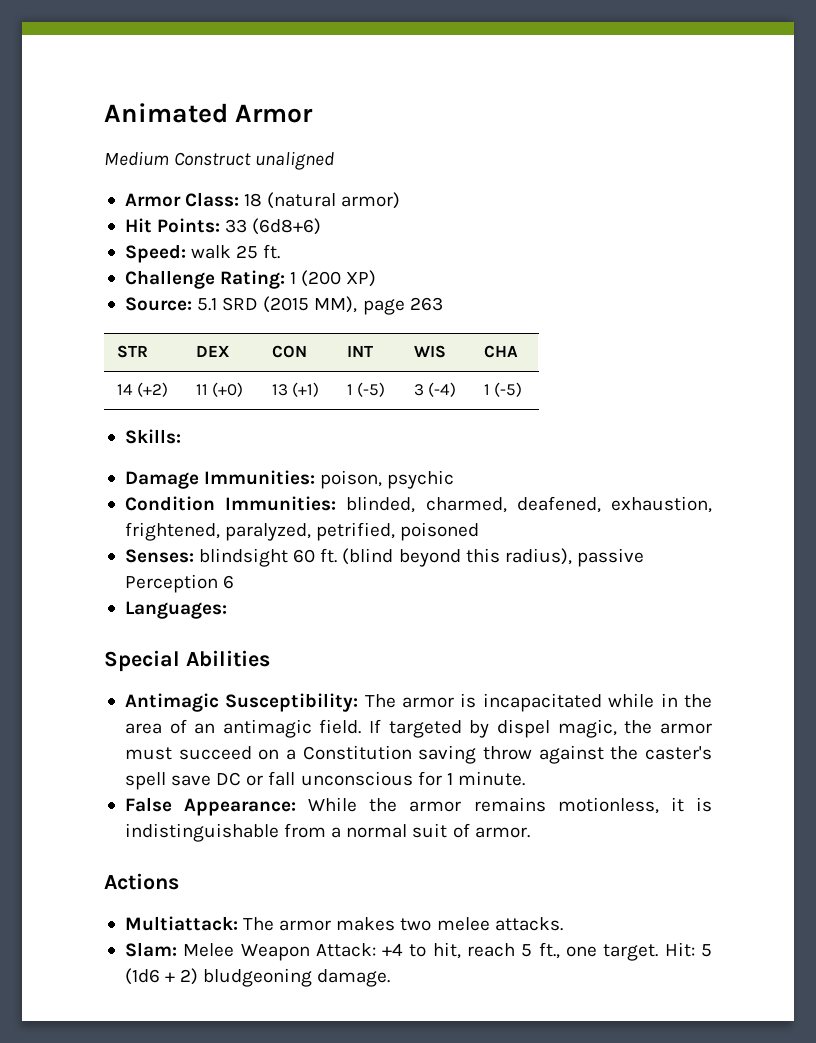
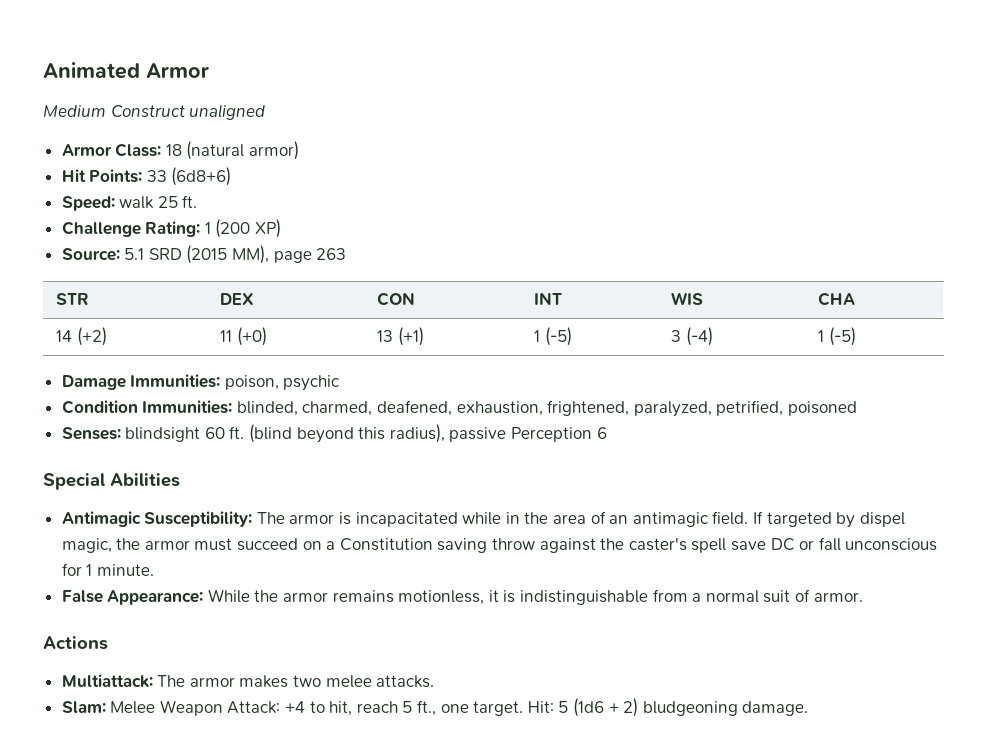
- Skills:
- Languages:

